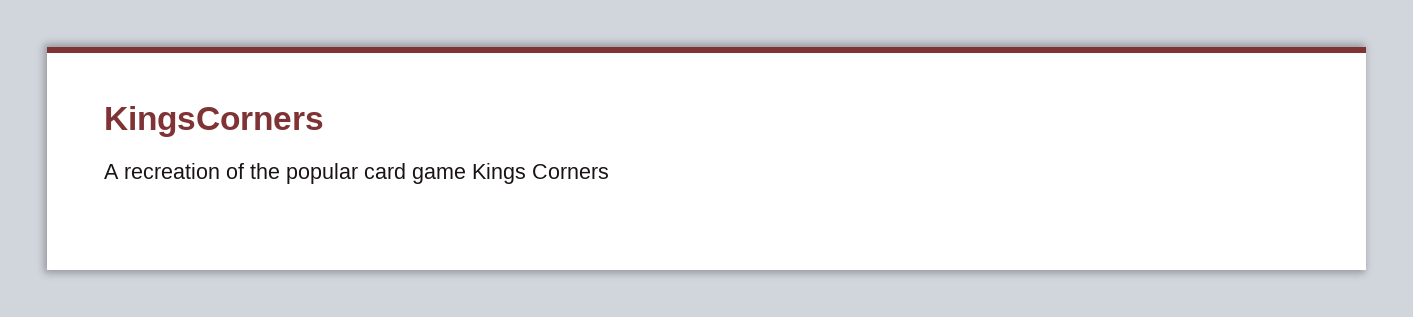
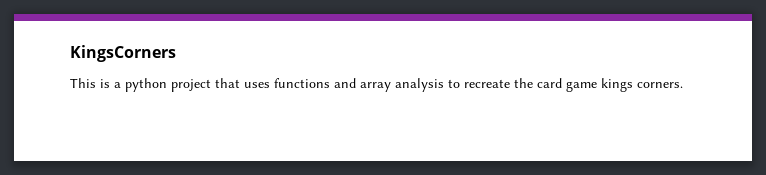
- A recreation of the popular card game Kings Corners
+ This is a python project that uses functions and array analysis to recreate the card game kings corners.

